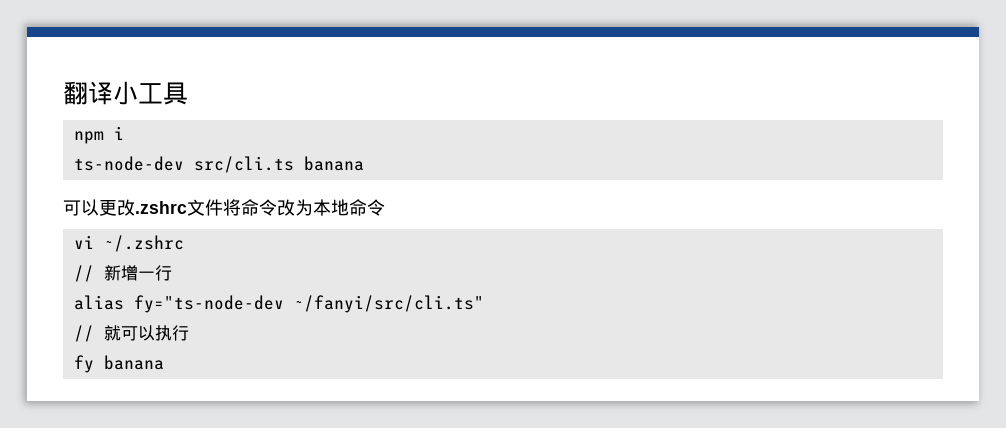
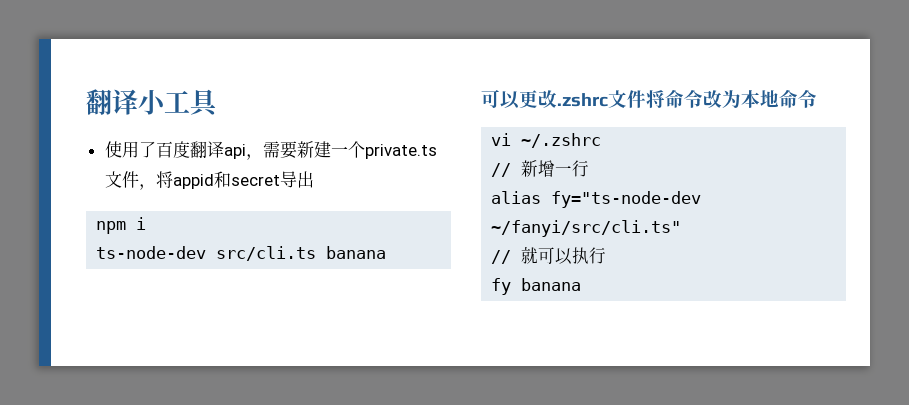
+ 使用了百度翻译api，需要新建一个private.ts文件，将appid和secret导出

